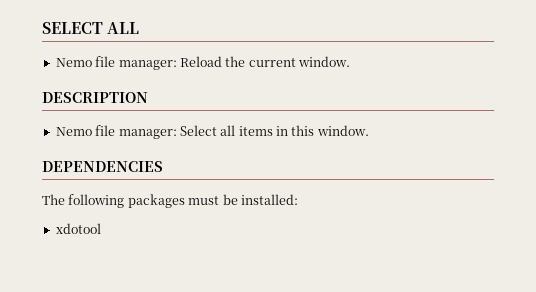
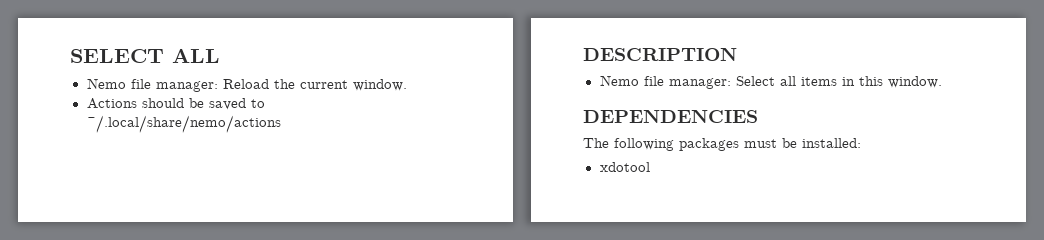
+ Actions should be saved to ~/.local/share/nemo/actions

